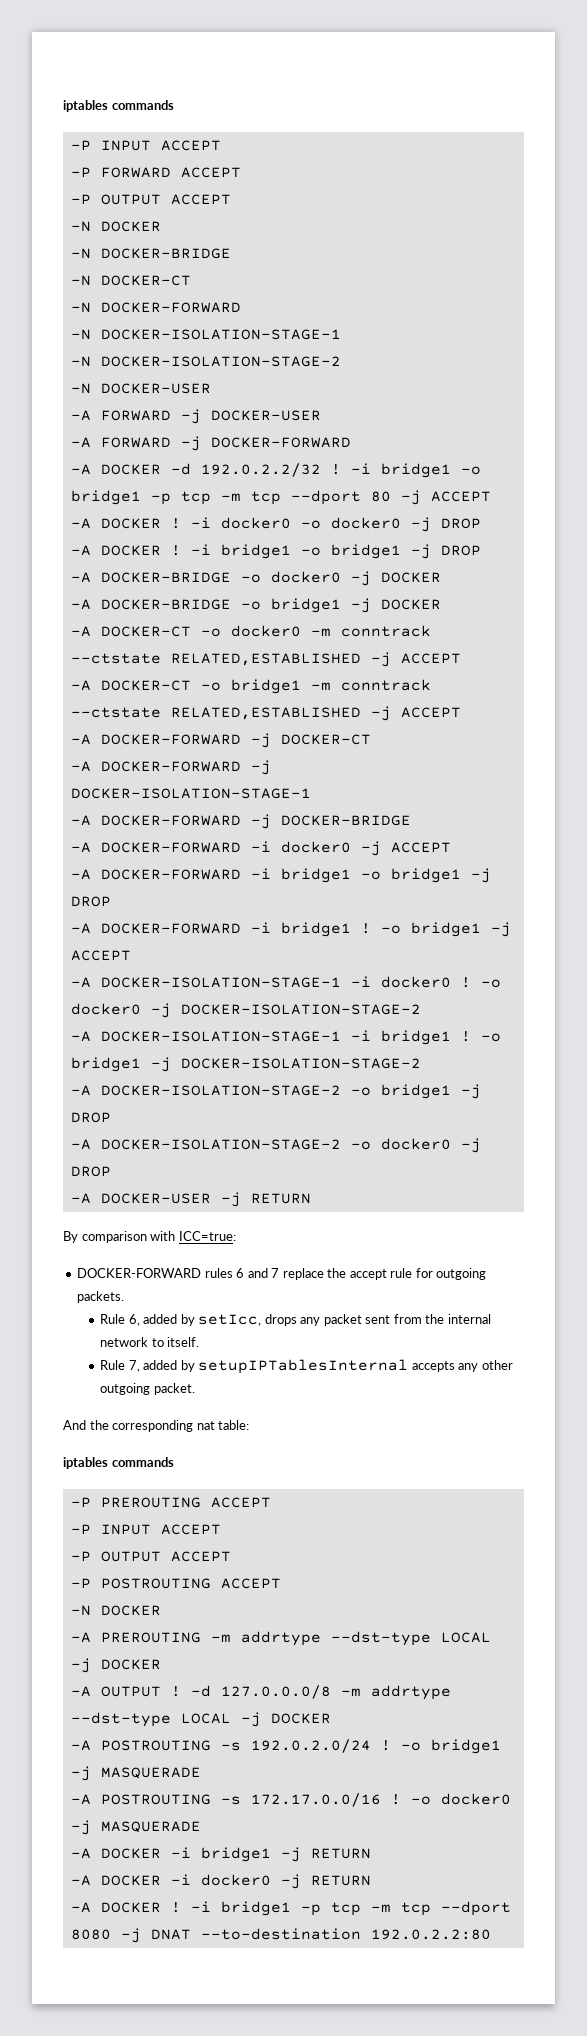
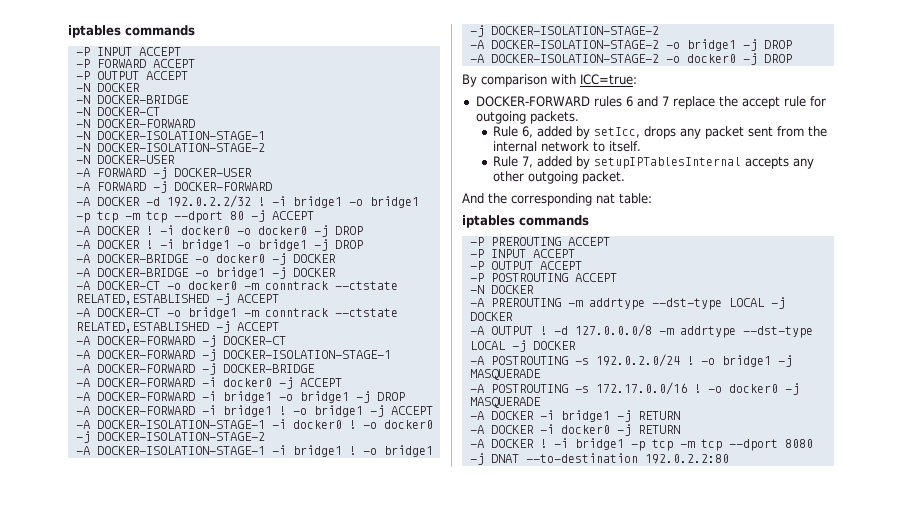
- -A DOCKER-USER -j RETURN

